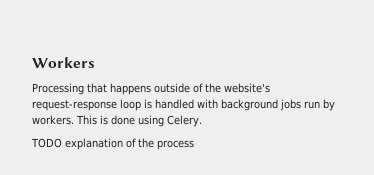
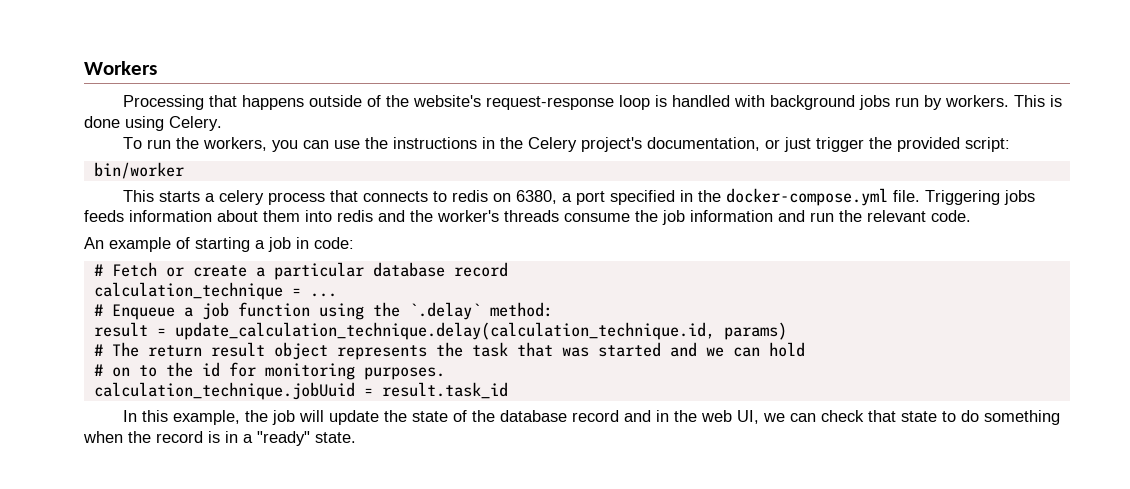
- TODO explanation of the process
+ To run the workers, you can use the instructions in the Celery project's documentation, or just trigger the provided script:
+ bin/worker
+ This starts a celery process that connects to redis on 6380, a port specified in the docker-compose.yml file. Triggering jobs feeds information about them into redis and the worker's threads consume the job information and run the relevant code.
+ An example of starting a job in code:
+ # Fetch or create a particular database record
+ calculation_technique = ...
+ # Enqueue a job function using the `.delay` method:
+ result = update_calculation_technique.delay(calculation_technique.id, params)
+ # The return result object represents the task that was started and we can hold
+ # on to the id for monitoring purposes.
+ calculation_technique.jobUuid = result.task_id
+ In this example, the job will update the state of the database record and in the web UI, we can check that state to do something when the record is in a "ready" state.

